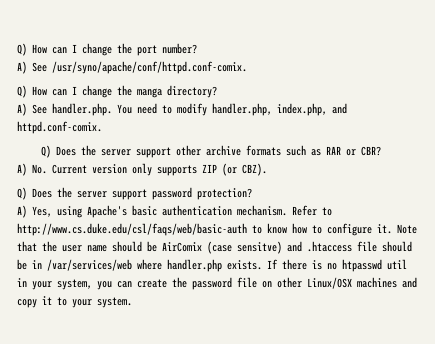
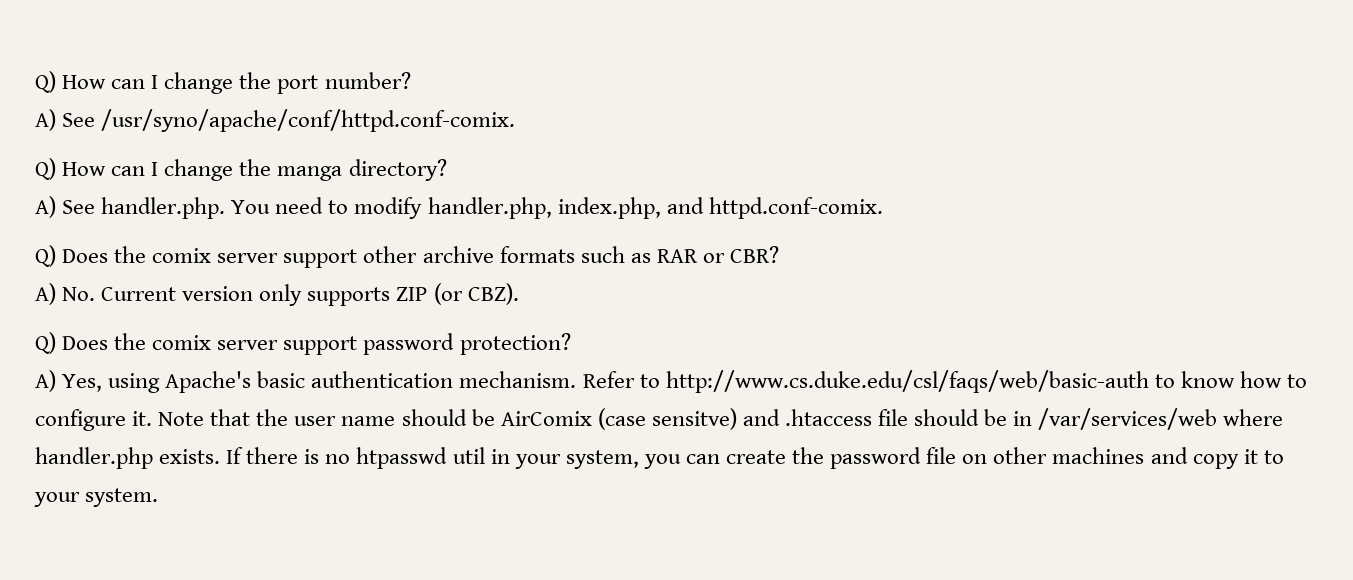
- Q) Does the server support other archive formats such as RAR or CBR?
+ Q) Does the comix server support other archive formats such as RAR or CBR?
- Q) Does the server support password protection?
+ Q) Does the comix server support password protection?
- If there is no htpasswd util in your system, you can create the password file on other Linux/OSX machines and copy it to your system.
+ If there is no htpasswd util in your system, you can create the password file on other machines and copy it to your system.

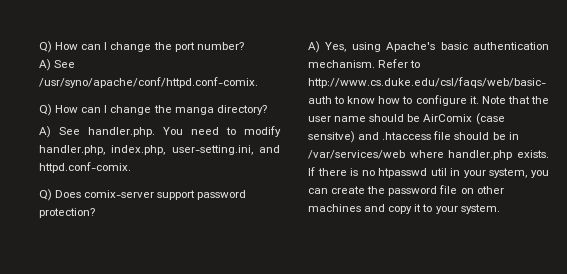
- A) See handler.php. You need to modify handler.php, index.php, and httpd.conf-comix.
+ A) See handler.php. You need to modify handler.php, index.php, user-setting.ini, and httpd.conf-comix.
- Q) Does the comix server support other archive formats such as RAR or CBR?
- A) No. Current version only supports ZIP (or CBZ).
- Q) Does the comix server support password protection?
+ Q) Does comix-server support password protection?

